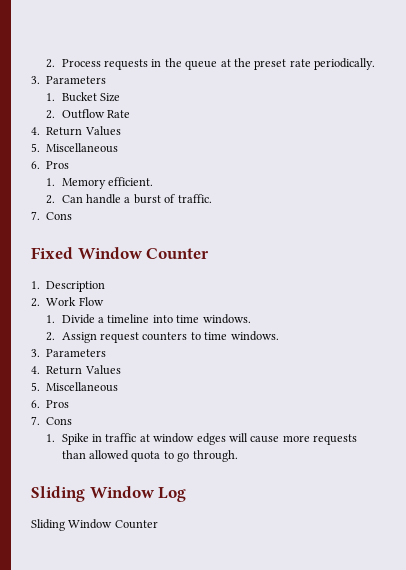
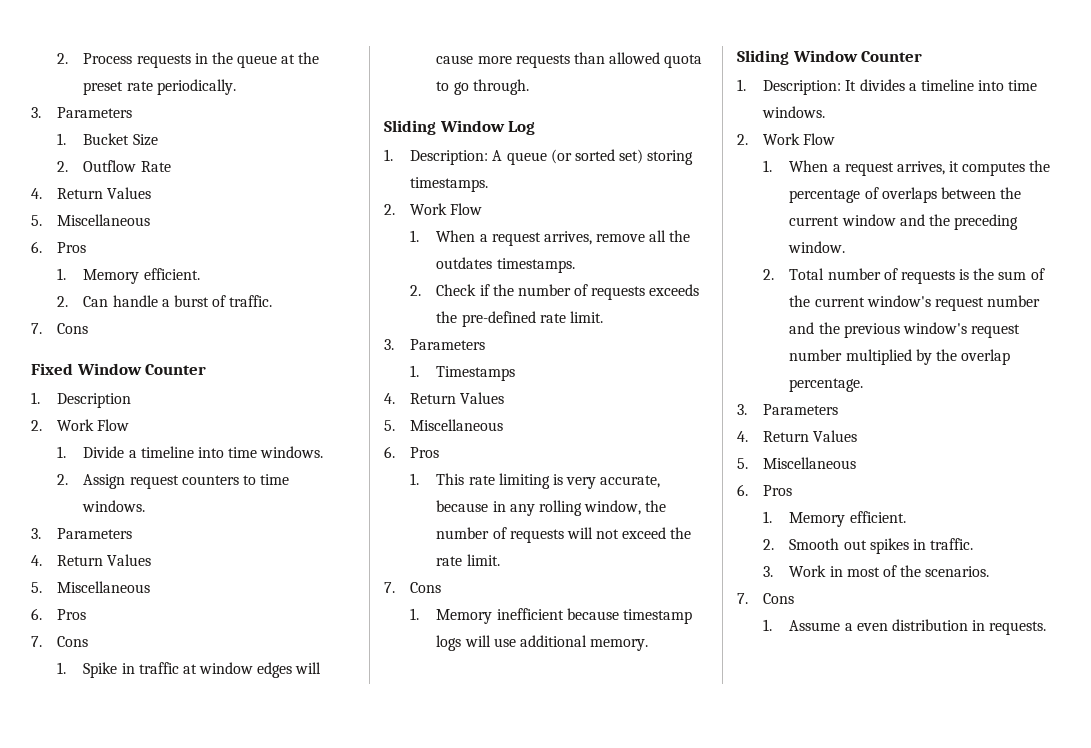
+ 1. Description: A queue (or sorted set) storing timestamps.
+ 2. Work Flow
+ 1. When a request arrives, remove all the outdates timestamps.
+ 2. Check if the number of requests exceeds the pre-defined rate limit.
+ 3. Parameters
+ 1. Timestamps
+ 4. Return Values
+ 5. Miscellaneous
+ 6. Pros
+ 1. This rate limiting is very accurate, because in any rolling window, the number of requests will not exceed the rate limit.
+ 7. Cons
+ 1. Memory inefficient because timestamp logs will use additional memory.
  Sliding Window Counter
+ 1. Description: It divides a timeline into time windows.
+ 2. Work Flow
+ 1. When a request arrives, it computes the percentage of overlaps between the current window and the preceding window.
+ 2. Total number of requests is the sum of the current window's request number and the previous window's request number multiplied by the overlap percentage.
+ 3. Parameters
+ 4. Return Values
+ 5. Miscellaneous
+ 6. Pros
+ 1. Memory efficient.
+ 2. Smooth out spikes in traffic.
+ 3. Work in most of the scenarios.
+ 7. Cons
+ 1. Assume a even distribution in requests.

